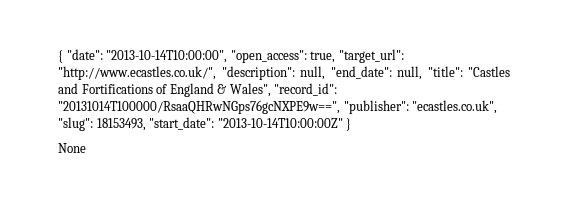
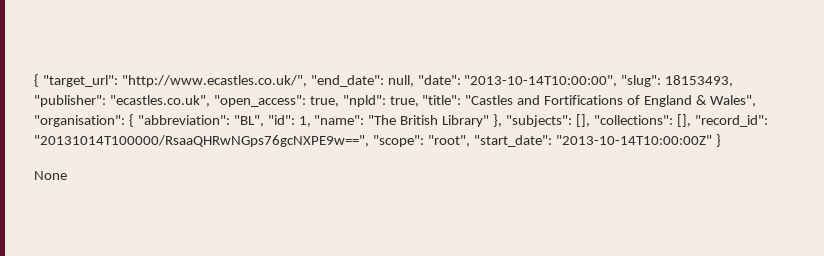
- { "date": "2013-10-14T10:00:00", "open_access": true, "target_url": "http://www.ecastles.co.uk/", "description": null, "end_date": null, "title": "Castles and Fortifications of England & Wales", "record_id": "20131014T100000/RsaaQHRwNGps76gcNXPE9w==", "publisher": "ecastles.co.uk", "slug": 18153493, "start_date": "2013-10-14T10:00:00Z" }
+ { "target_url": "http://www.ecastles.co.uk/", "end_date": null, "date": "2013-10-14T10:00:00", "slug": 18153493, "publisher": "ecastles.co.uk", "open_access": true, "npld": true, "title": "Castles and Fortifications of England & Wales", "organisation": { "abbreviation": "BL", "id": 1, "name": "The British Library" }, "subjects": [], "collections": [], "record_id": "20131014T100000/RsaaQHRwNGps76gcNXPE9w==", "scope": "root", "start_date": "2013-10-14T10:00:00Z" }

